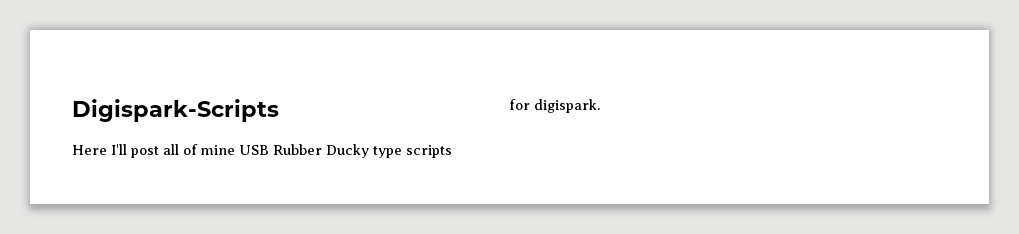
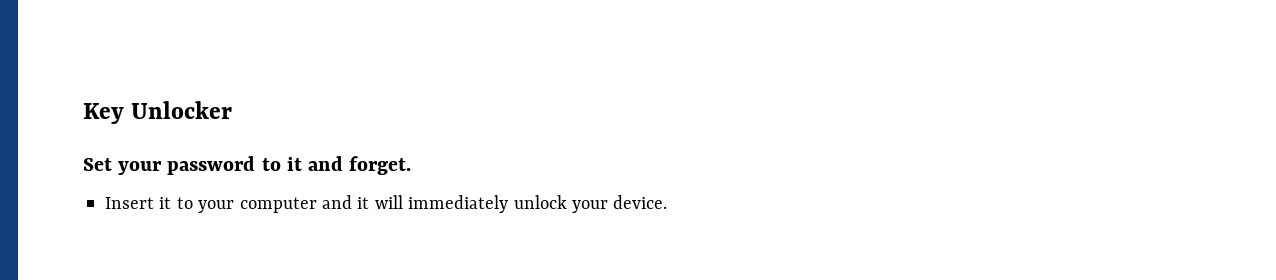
- Digispark-Scripts
- Here I'll post all of mine USB Rubber Ducky type scripts for digispark.
+ Key Unlocker
+ Set your password to it and forget.
+ Insert it to your computer and it will immediately unlock your device.

